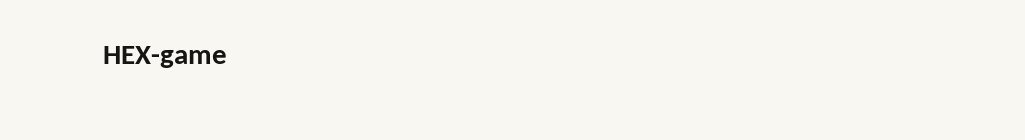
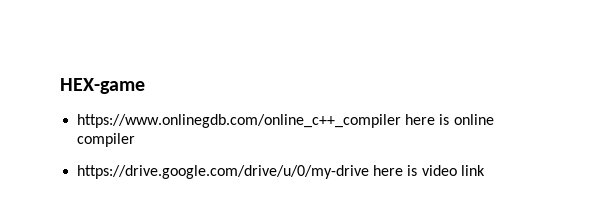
+ https://www.onlinegdb.com/online_c++_compiler here is online compiler
+ https://drive.google.com/drive/u/0/my-drive here is video link

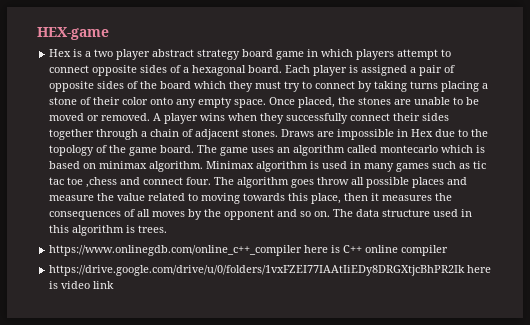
+ Hex is a two player abstract strategy board game in which players attempt to connect opposite sides of a hexagonal board. Each player is assigned a pair of opposite sides of the board which they must try to connect by taking turns placing a stone of their color onto any empty space. Once placed, the stones are unable to be moved or removed. A player wins when they successfully connect their sides together through a chain of adjacent stones. Draws are impossible in Hex due to the topology of the game board. The game uses an algorithm called montecarlo which is based on minimax algorithm. Minimax algorithm is used in many games such as tic tac toe ,chess and connect four. The algorithm goes throw all possible places and measure the value related to moving towards this place, then it measures the consequences of all moves by the opponent and so on. The data structure used in this algorithm is trees.
- https://www.onlinegdb.com/online_c++_compiler here is online compiler
+ https://www.onlinegdb.com/online_c++_compiler here is C++ online compiler
- https://drive.google.com/drive/u/0/my-drive here is video link
+ https://drive.google.com/drive/u/0/folders/1vxFZEI77IAAtIiEDy8DRGXtjcBhPR2Ik here is video link

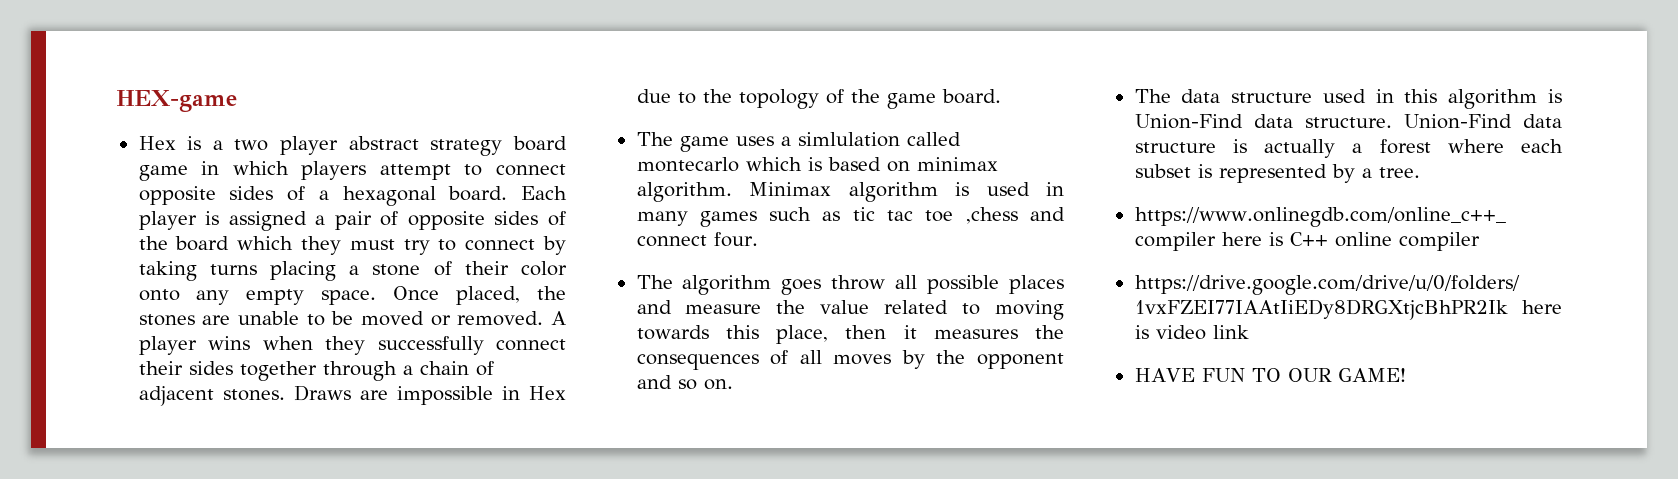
- Draws are impossible in Hex due to the topology of the game board. The game uses an algorithm called montecarlo which is based on minimax algorithm.
+ Draws are impossible in Hex due to the topology of the game board.
+ The game uses a simlulation called montecarlo which is based on minimax algorithm.
- Minimax algorithm is used in many games such as tic tac toe ,chess and connect four. The algorithm goes throw all possible places and measure the value related to moving towards this place, then it measures the consequences of all moves by the opponent and so on. The data structure used in this algorithm is trees.
+ Minimax algorithm is used in many games such as tic tac toe ,chess and connect four.
+ The algorithm goes throw all possible places and measure the value related to moving towards this place, then it measures the consequences of all moves by the opponent and so on.
+ The data structure used in this algorithm is Union-Find data structure. Union-Find data structure is actually a forest where each subset is represented by a tree.
+ HAVE FUN TO OUR GAME!

